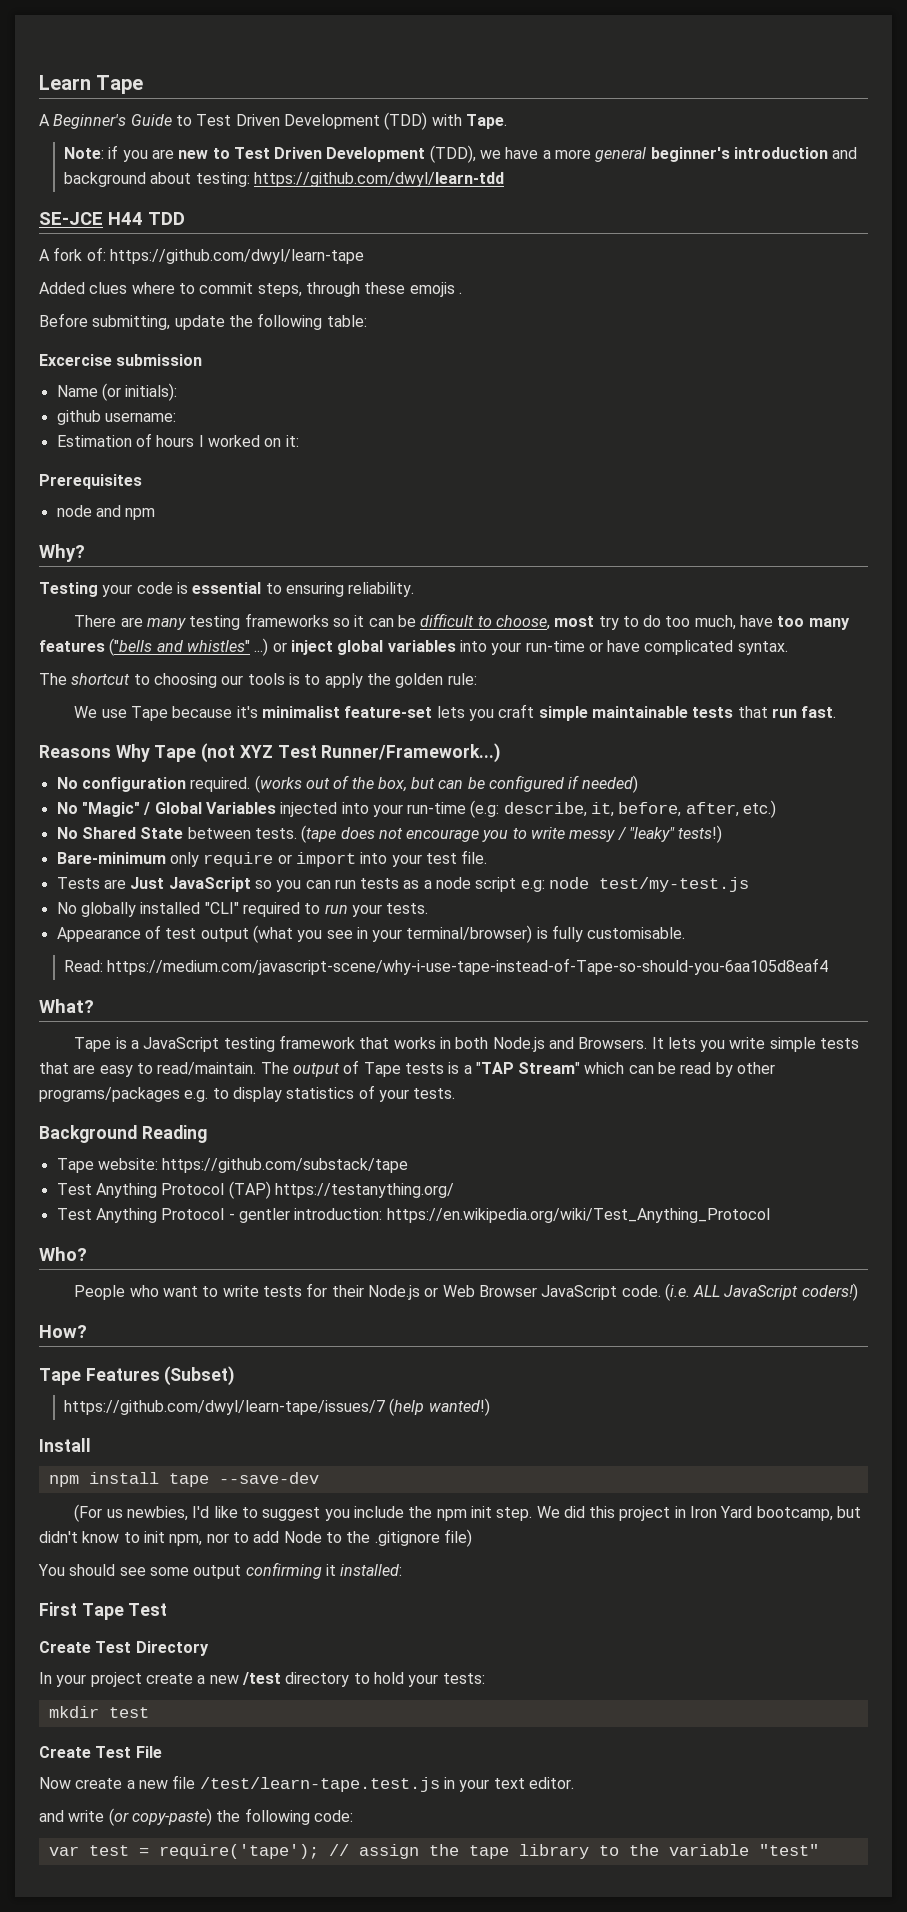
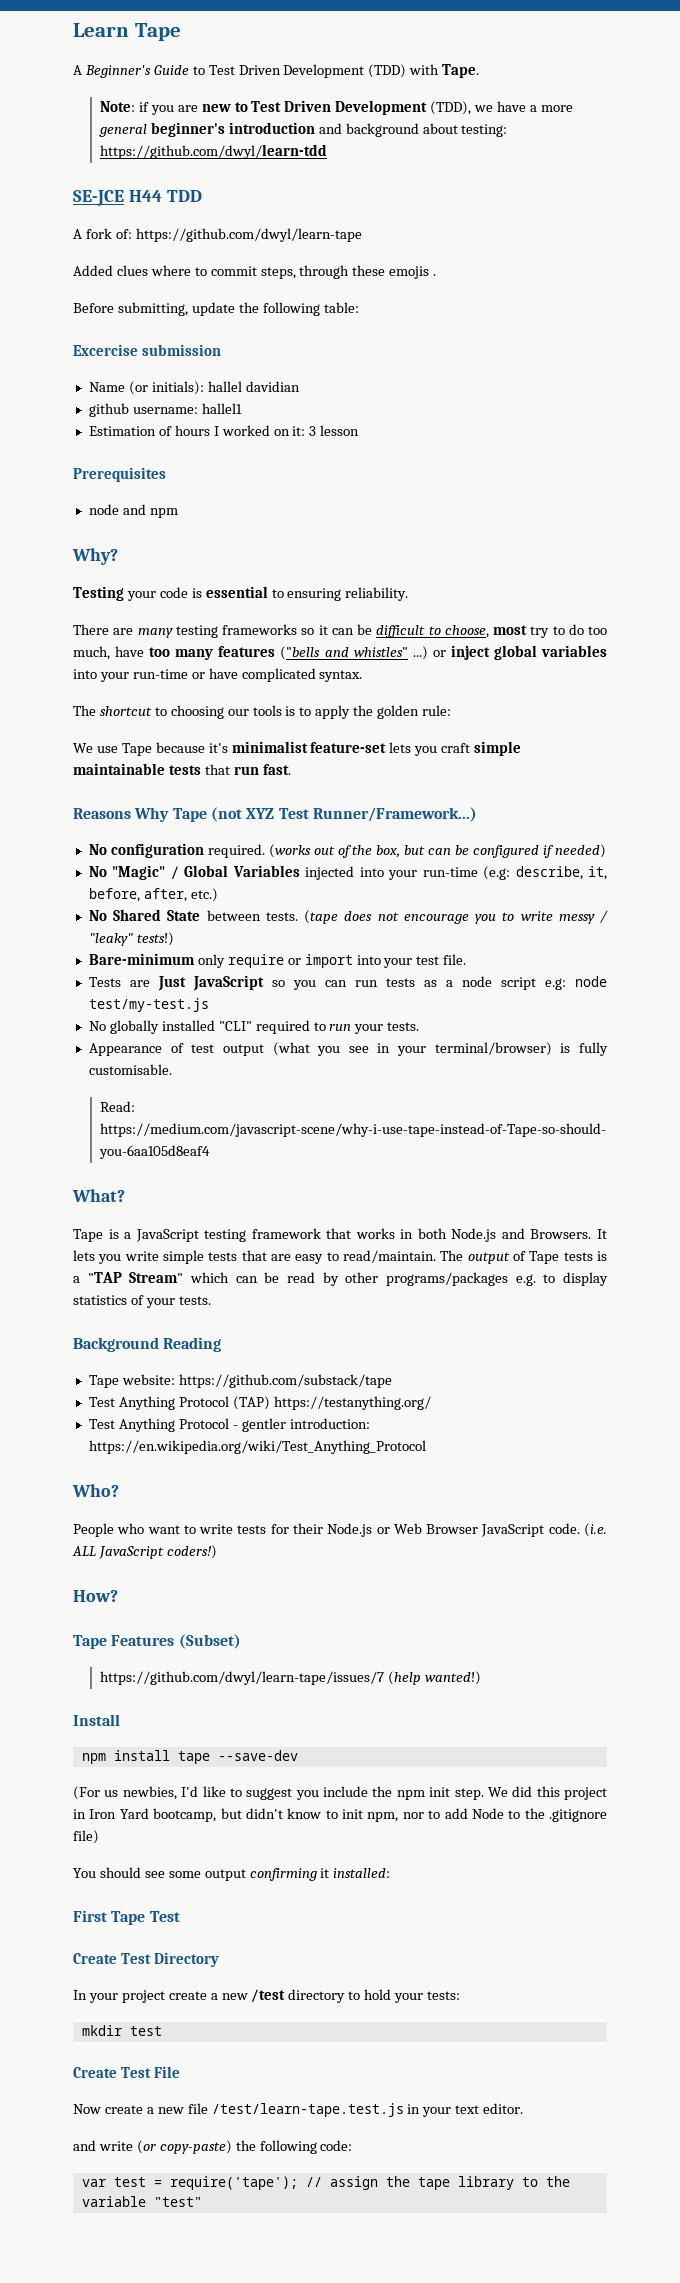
- Name (or initials):
+ Name (or initials): hallel davidian
- github username:
+ github username: hallel1
- Estimation of hours I worked on it:
+ Estimation of hours I worked on it: 3 lesson

